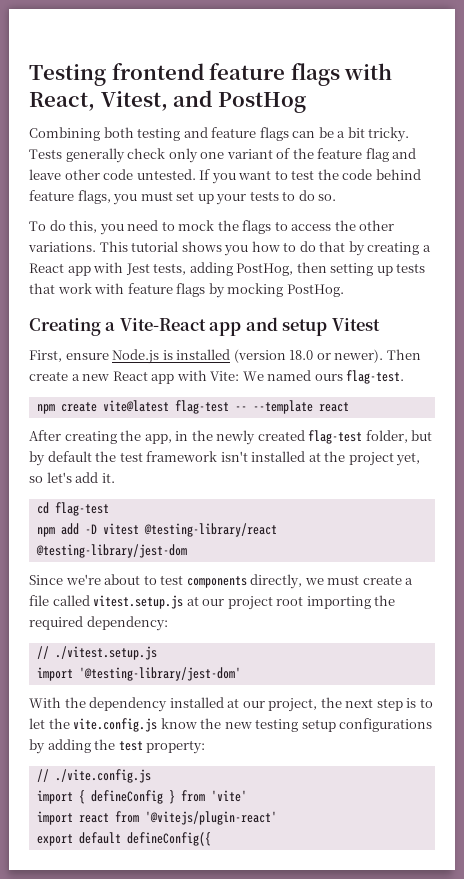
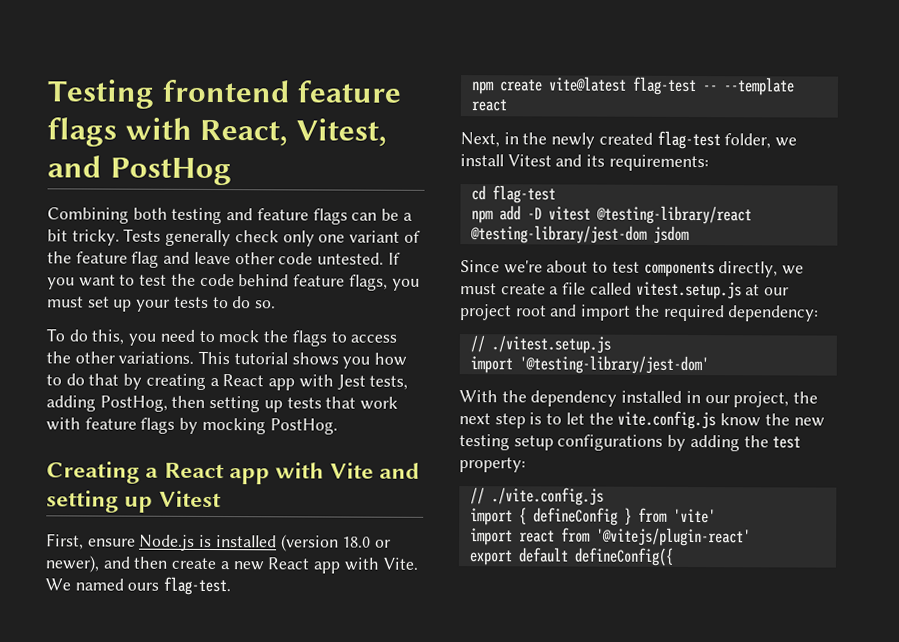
- Creating a Vite-React app and setup Vitest
+ Creating a React app with Vite and setting up Vitest
- First, ensure Node.js is installed (version 18.0 or newer). Then create a new React app with Vite: We named ours flag-test.
+ First, ensure Node.js is installed (version 18.0 or newer), and then create a new React app with Vite. We named ours flag-test.
- After creating the app, in the newly created flag-test folder, but by default the test framework isn't installed at the project yet, so let's add it.
+ Next, in the newly created flag-test folder, we install Vitest and its requirements:
- npm add -D vitest @testing-library/react @testing-library/jest-dom
+ npm add -D vitest @testing-library/react @testing-library/jest-dom jsdom
- Since we're about to test components directly, we must create a file called vitest.setup.js at our project root importing the required dependency:
+ Since we're about to test components directly, we must create a file called vitest.setup.js at our project root and import the required dependency:
- With the dependency installed at our project, the next step is to let the vite.config.js know the new testing setup configurations by adding the test property:
+ With the dependency installed in our project, the next step is to let the vite.config.js know the new testing setup configurations by adding the test property:

